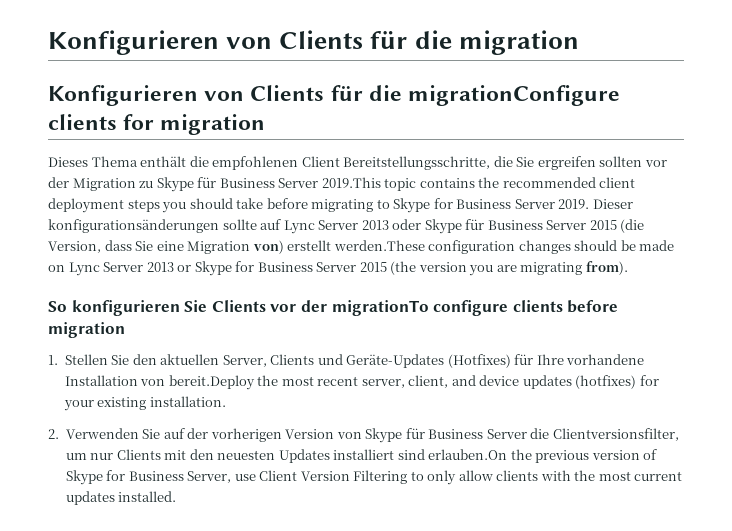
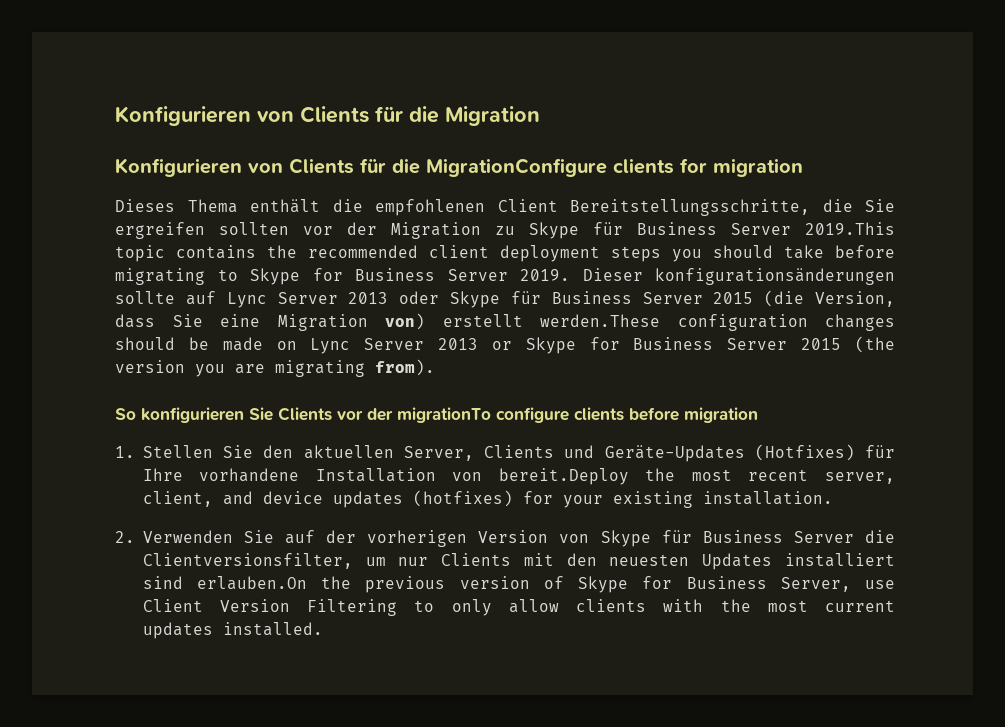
- Konfigurieren von Clients für die migration
- Konfigurieren von Clients für die migrationConfigure clients for migration
+ Konfigurieren von Clients für die Migration
+ Konfigurieren von Clients für die MigrationConfigure clients for migration

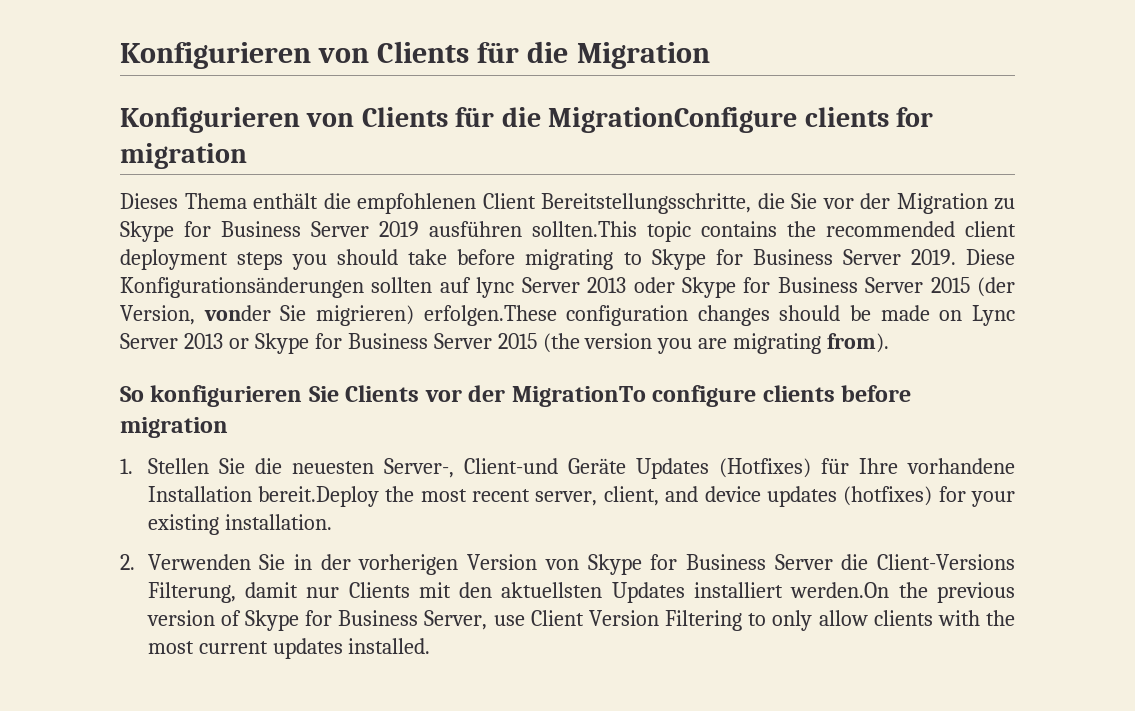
- Dieses Thema enthält die empfohlenen Client Bereitstellungsschritte, die Sie ergreifen sollten vor der Migration zu Skype für Business Server 2019.This topic contains the recommended client deployment steps you should take before migrating to Skype for Business Server 2019.
+ Dieses Thema enthält die empfohlenen Client Bereitstellungsschritte, die Sie vor der Migration zu Skype for Business Server 2019 ausführen sollten.This topic contains the recommended client deployment steps you should take before migrating to Skype for Business Server 2019.
- Dieser konfigurationsänderungen sollte auf Lync Server 2013 oder Skype für Business Server 2015 (die Version, dass Sie eine Migration von) erstellt werden.These configuration changes should be made on Lync Server 2013 or Skype for Business Server 2015 (the version you are migrating from).
+ Diese Konfigurationsänderungen sollten auf lync Server 2013 oder Skype for Business Server 2015 (der Version, vonder Sie migrieren) erfolgen.These configuration changes should be made on Lync Server 2013 or Skype for Business Server 2015 (the version you are migrating from).
- So konfigurieren Sie Clients vor der migrationTo configure clients before migration
+ So konfigurieren Sie Clients vor der MigrationTo configure clients before migration
- 1. Stellen Sie den aktuellen Server, Clients und Geräte-Updates (Hotfixes) für Ihre vorhandene Installation von bereit.Deploy the most recent server, client, and device updates (hotfixes) for your existing installation.
+ 1. Stellen Sie die neuesten Server-, Client-und Geräte Updates (Hotfixes) für Ihre vorhandene Installation bereit.Deploy the most recent server, client, and device updates (hotfixes) for your existing installation.
- 2. Verwenden Sie auf der vorherigen Version von Skype für Business Server die Clientversionsfilter, um nur Clients mit den neuesten Updates installiert sind erlauben.On the previous version of Skype for Business Server, use Client Version Filtering to only allow clients with the most current updates installed.
+ 2. Verwenden Sie in der vorherigen Version von Skype for Business Server die Client-Versions Filterung, damit nur Clients mit den aktuellsten Updates installiert werden.On the previous version of Skype for Business Server, use Client Version Filtering to only allow clients with the most current updates installed.

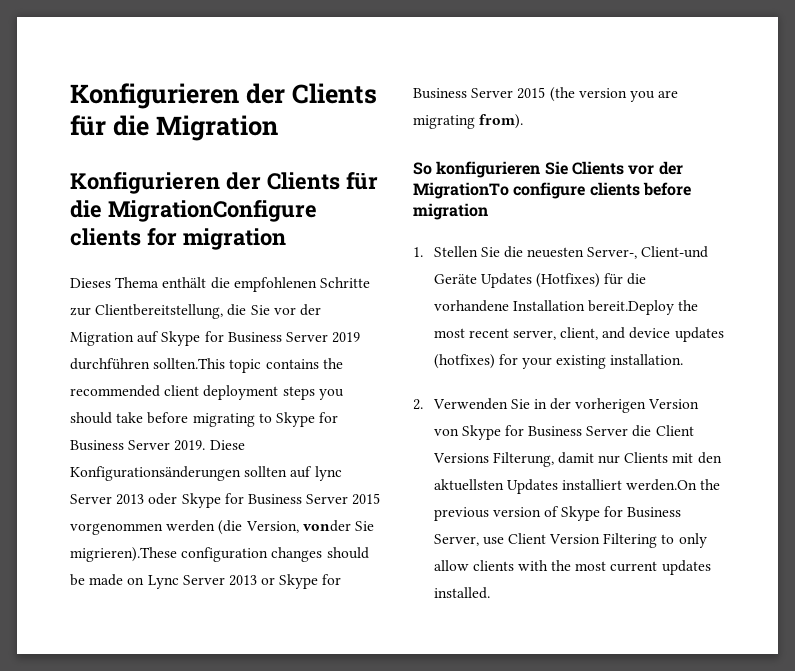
- Konfigurieren von Clients für die Migration
+ Konfigurieren der Clients für die Migration
- Konfigurieren von Clients für die MigrationConfigure clients for migration
+ Konfigurieren der Clients für die MigrationConfigure clients for migration
- Dieses Thema enthält die empfohlenen Client Bereitstellungsschritte, die Sie vor der Migration zu Skype for Business Server 2019 ausführen sollten.This topic contains the recommended client deployment steps you should take before migrating to Skype for Business Server 2019.
+ Dieses Thema enthält die empfohlenen Schritte zur Clientbereitstellung, die Sie vor der Migration auf Skype for Business Server 2019 durchführen sollten.This topic contains the recommended client deployment steps you should take before migrating to Skype for Business Server 2019.
- Diese Konfigurationsänderungen sollten auf lync Server 2013 oder Skype for Business Server 2015 (der Version, vonder Sie migrieren) erfolgen.These configuration changes should be made on Lync Server 2013 or Skype for Business Server 2015 (the version you are migrating from).
+ Diese Konfigurationsänderungen sollten auf lync Server 2013 oder Skype for Business Server 2015 vorgenommen werden (die Version, vonder Sie migrieren).These configuration changes should be made on Lync Server 2013 or Skype for Business Server 2015 (the version you are migrating from).
- 1. Stellen Sie die neuesten Server-, Client-und Geräte Updates (Hotfixes) für Ihre vorhandene Installation bereit.Deploy the most recent server, client, and device updates (hotfixes) for your existing installation.
+ 1. Stellen Sie die neuesten Server-, Client-und Geräte Updates (Hotfixes) für die vorhandene Installation bereit.Deploy the most recent server, client, and device updates (hotfixes) for your existing installation.
- 2. Verwenden Sie in der vorherigen Version von Skype for Business Server die Client-Versions Filterung, damit nur Clients mit den aktuellsten Updates installiert werden.On the previous version of Skype for Business Server, use Client Version Filtering to only allow clients with the most current updates installed.
+ 2. Verwenden Sie in der vorherigen Version von Skype for Business Server die Client Versions Filterung, damit nur Clients mit den aktuellsten Updates installiert werden.On the previous version of Skype for Business Server, use Client Version Filtering to only allow clients with the most current updates installed.

